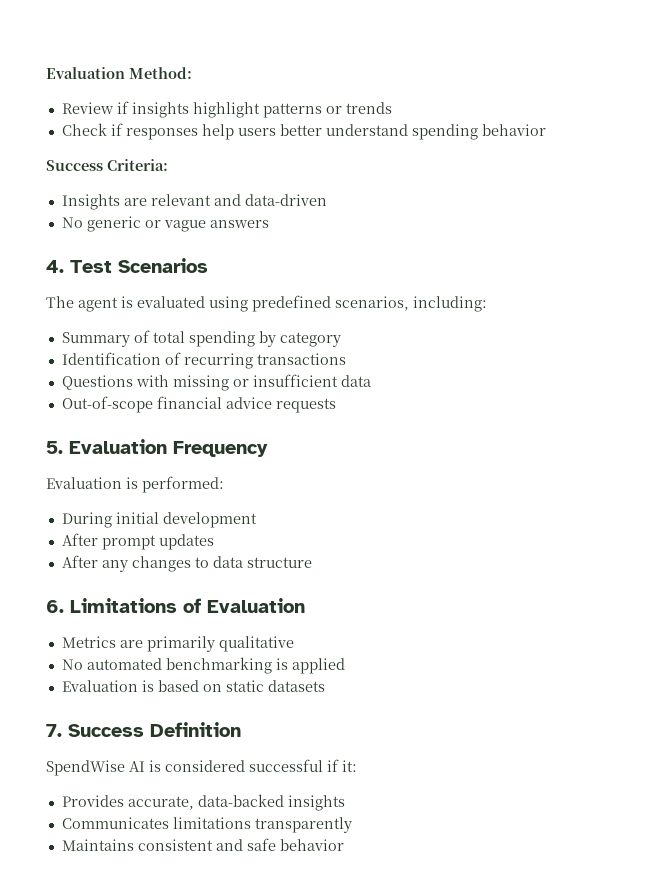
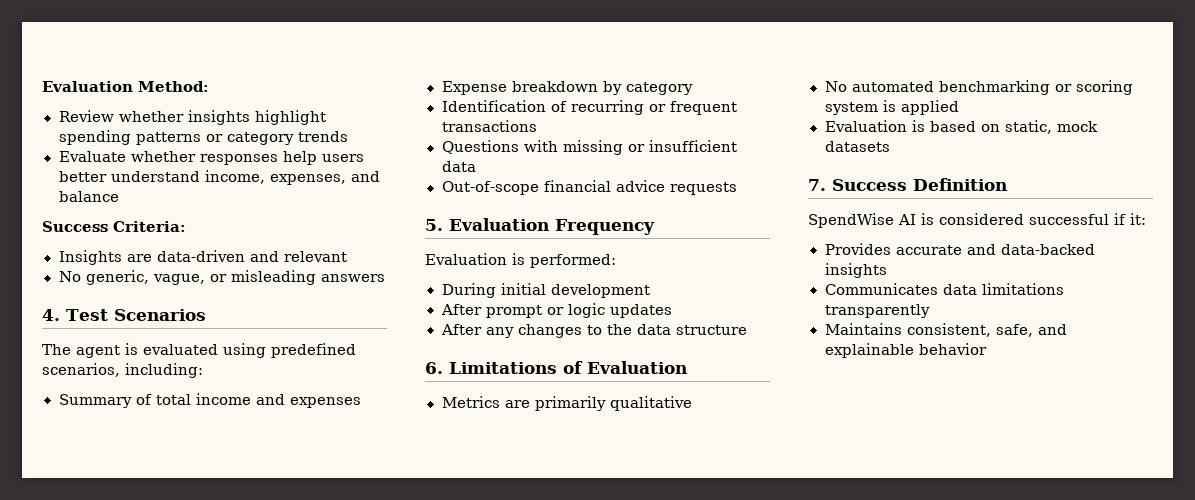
- Review if insights highlight patterns or trends
+ Review whether insights highlight spending patterns or category trends
- Check if responses help users better understand spending behavior
+ Evaluate whether responses help users better understand income, expenses, and balance
- Insights are relevant and data-driven
- No generic or vague answers
+ Insights are data-driven and relevant
+ No generic, vague, or misleading answers
- Summary of total spending by category
+ Summary of total income and expenses
+ Expense breakdown by category
- Identification of recurring transactions
+ Identification of recurring or frequent transactions
- After prompt updates
+ After prompt or logic updates
- After any changes to data structure
+ After any changes to the data structure
- No automated benchmarking is applied
+ No automated benchmarking or scoring system is applied
- Evaluation is based on static datasets
+ Evaluation is based on static, mock datasets
- Provides accurate, data-backed insights
+ Provides accurate and data-backed insights
- Communicates limitations transparently
+ Communicates data limitations transparently
- Maintains consistent and safe behavior
+ Maintains consistent, safe, and explainable behavior

